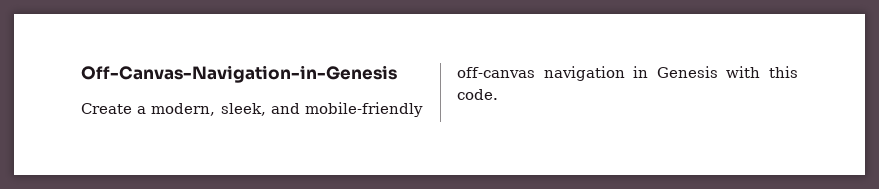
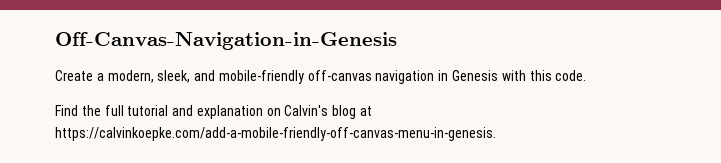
+ Find the full tutorial and explanation on Calvin's blog at https://calvinkoepke.com/add-a-mobile-friendly-off-canvas-menu-in-genesis.

